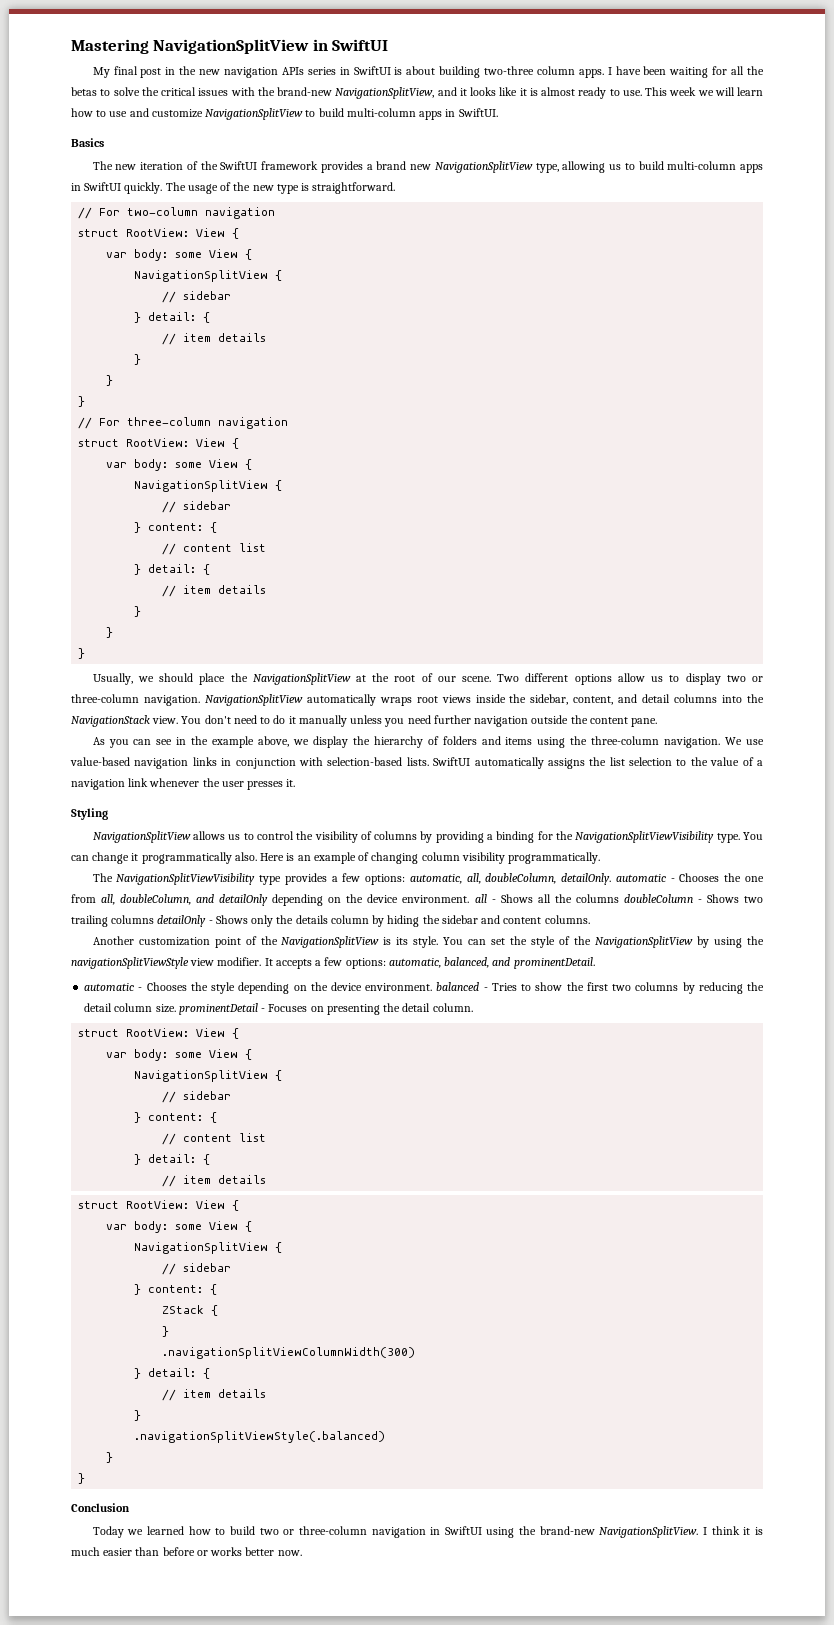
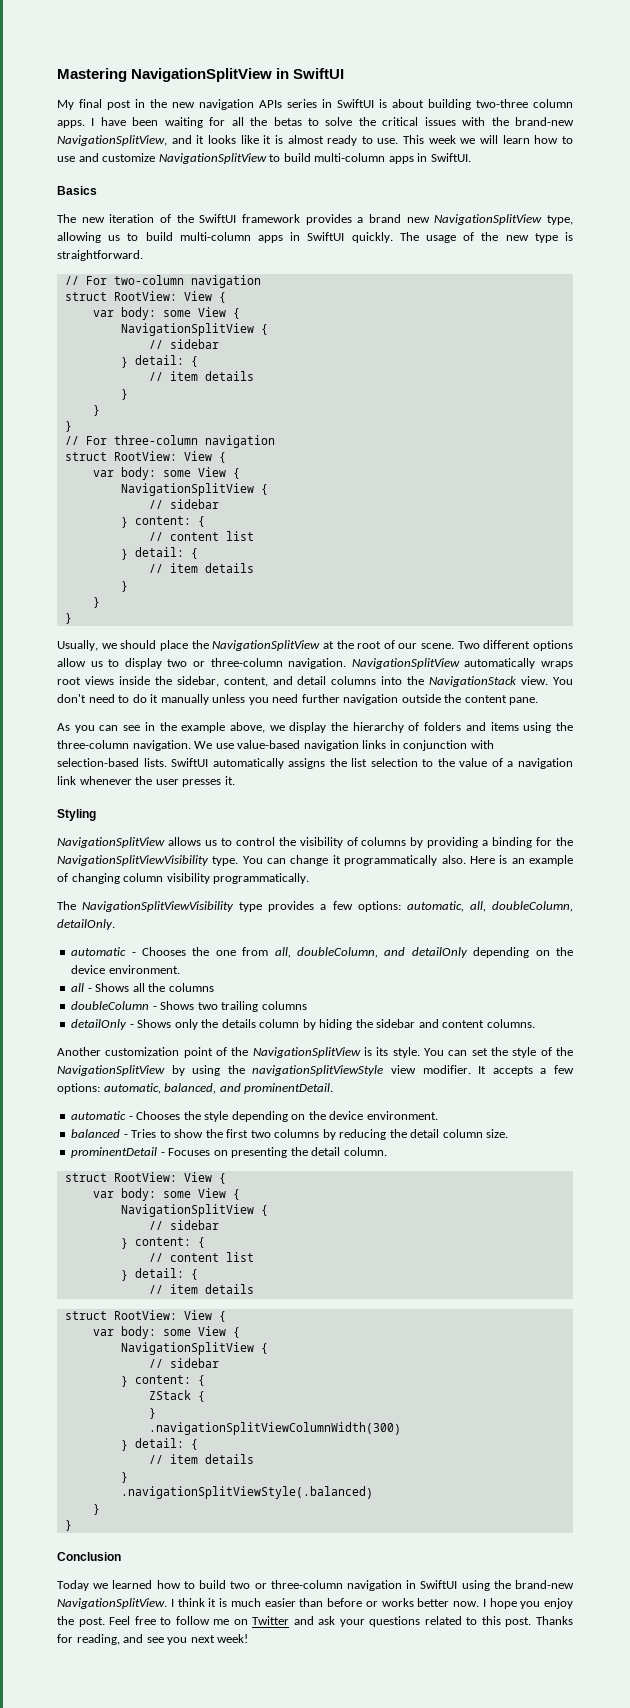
- The NavigationSplitViewVisibility type provides a few options: automatic, all, doubleColumn, detailOnly. automatic - Chooses the one from all, doubleColumn, and detailOnly depending on the device environment. all - Shows all the columns doubleColumn - Shows two trailing columns detailOnly - Shows only the details column by hiding the sidebar and content columns.
+ The NavigationSplitViewVisibility type provides a few options: automatic, all, doubleColumn, detailOnly.
+ automatic - Chooses the one from all, doubleColumn, and detailOnly depending on the device environment.
+ all - Shows all the columns
+ doubleColumn - Shows two trailing columns
+ detailOnly - Shows only the details column by hiding the sidebar and content columns.
- automatic - Chooses the style depending on the device environment. balanced - Tries to show the first two columns by reducing the detail column size. prominentDetail - Focuses on presenting the detail column.
+ automatic - Chooses the style depending on the device environment.
+ balanced - Tries to show the first two columns by reducing the detail column size.
+ prominentDetail - Focuses on presenting the detail column.
+ I hope you enjoy the post. Feel free to follow me on Twitter and ask your questions related to this post. Thanks for reading, and see you next week!

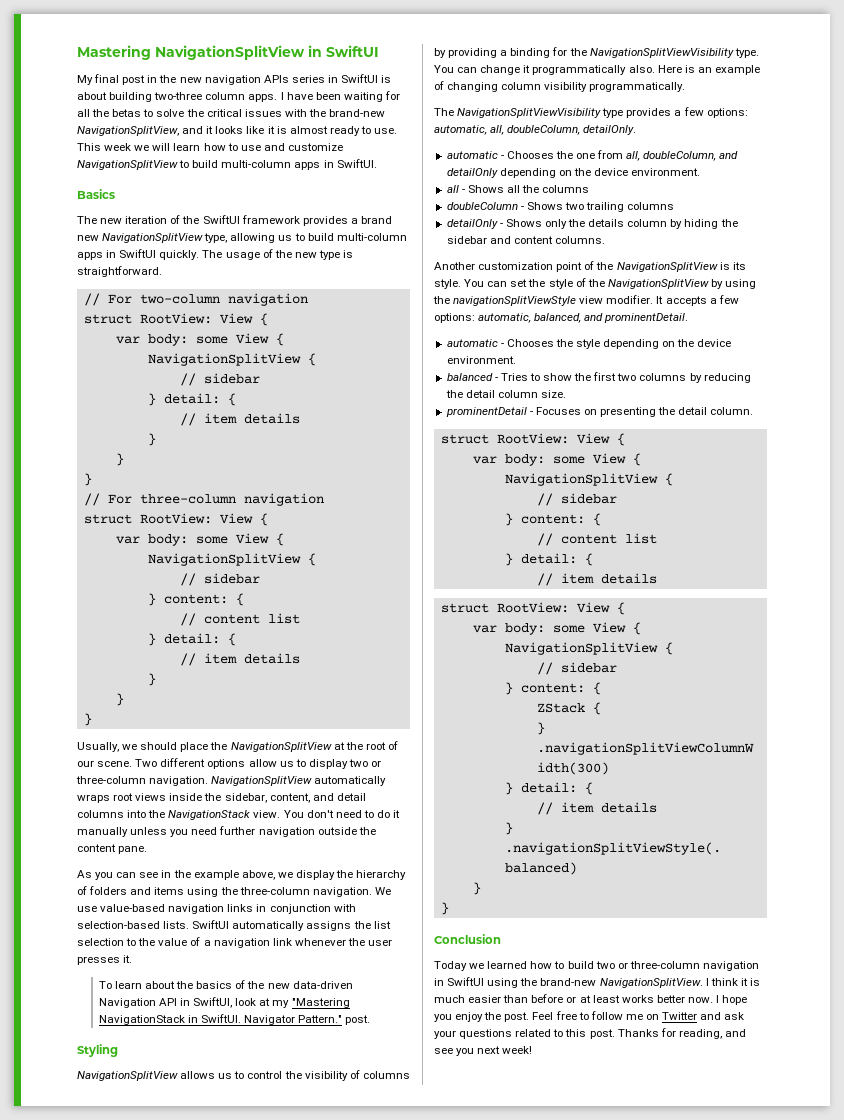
+ To learn about the basics of the new data-driven Navigation API in SwiftUI, look at my "Mastering NavigationStack in SwiftUI. Navigator Pattern." post.
- I think it is much easier than before or works better now.
+ I think it is much easier than before or at least works better now.

